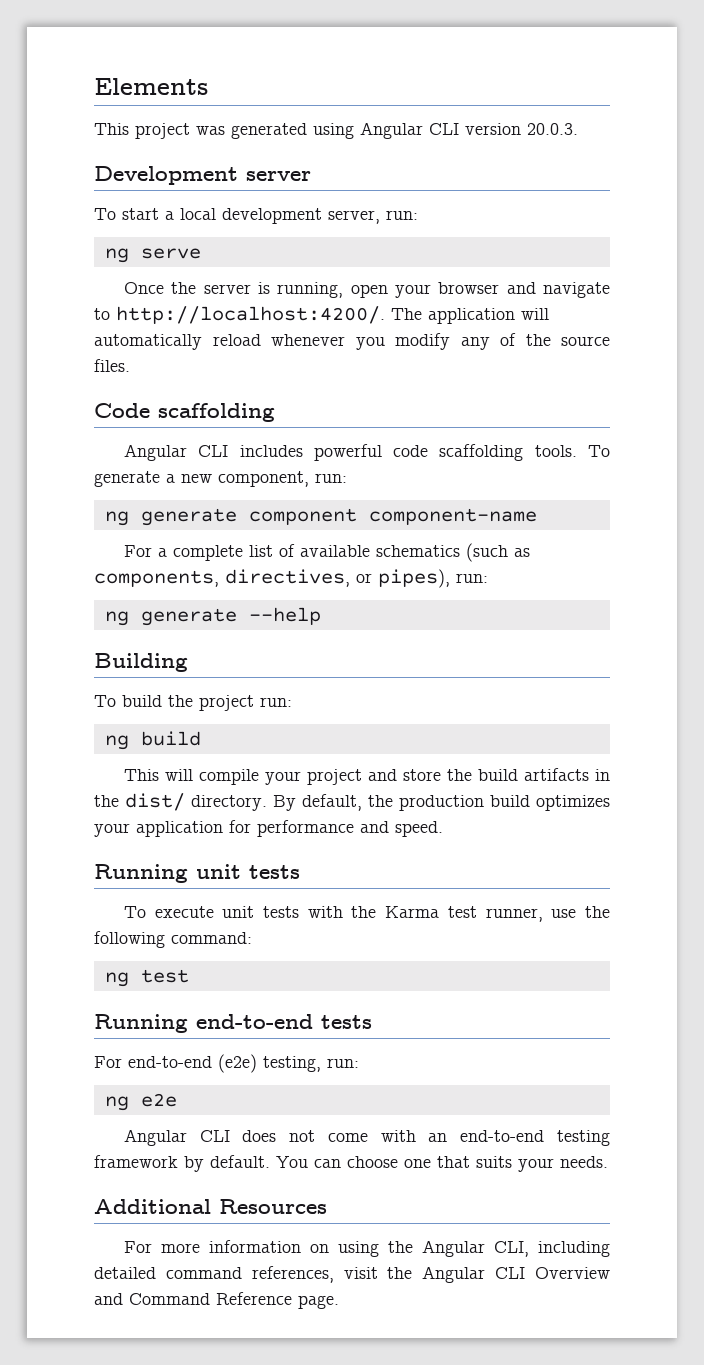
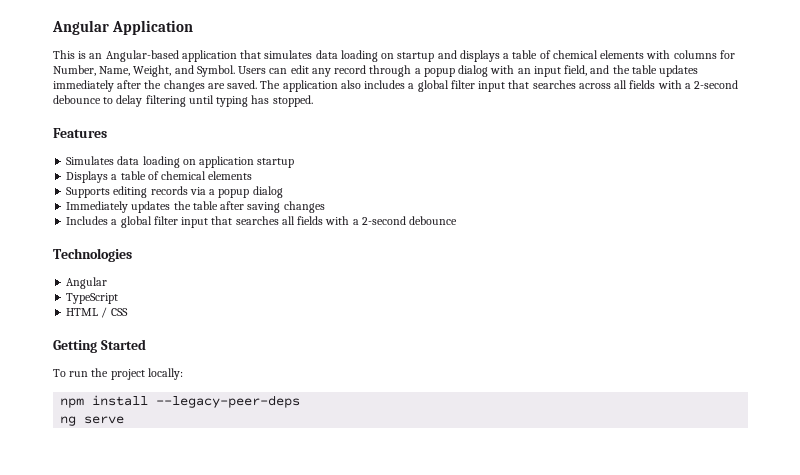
- Elements
- This project was generated using Angular CLI version 20.0.3.
- Development server
- To start a local development server, run:
+ Angular Application
+ This is an Angular-based application that simulates data loading on startup and displays a table of chemical elements with columns for Number, Name, Weight, and Symbol. Users can edit any record through a popup dialog with an input field, and the table updates immediately after the changes are saved. The application also includes a global filter input that searches across all fields with a 2-second debounce to delay filtering until typing has stopped.
+ Features
+ Simulates data loading on application startup
+ Displays a table of chemical elements
+ Supports editing records via a popup dialog
+ Immediately updates the table after saving changes
+ Includes a global filter input that searches all fields with a 2-second debounce
+ Technologies
+ Angular
+ TypeScript
+ HTML / CSS
+ Getting Started
+ To run the project locally:
+ npm install --legacy-peer-deps
  ng serve
- Once the server is running, open your browser and navigate to http://localhost:4200/. The application will automatically reload whenever you modify any of the source files.
- Code scaffolding
- Angular CLI includes powerful code scaffolding tools. To generate a new component, run:
- ng generate component component-name
- For a complete list of available schematics (such as components, directives, or pipes), run:
- ng generate --help
- Building
- To build the project run:
- ng build
- This will compile your project and store the build artifacts in the dist/ directory. By default, the production build optimizes your application for performance and speed.
- Running unit tests
- To execute unit tests with the Karma test runner, use the following command:
- ng test
- Running end-to-end tests
- For end-to-end (e2e) testing, run:
- ng e2e
- Angular CLI does not come with an end-to-end testing framework by default. You can choose one that suits your needs.
- Additional Resources
- For more information on using the Angular CLI, including detailed command references, visit the Angular CLI Overview and Command Reference page.

